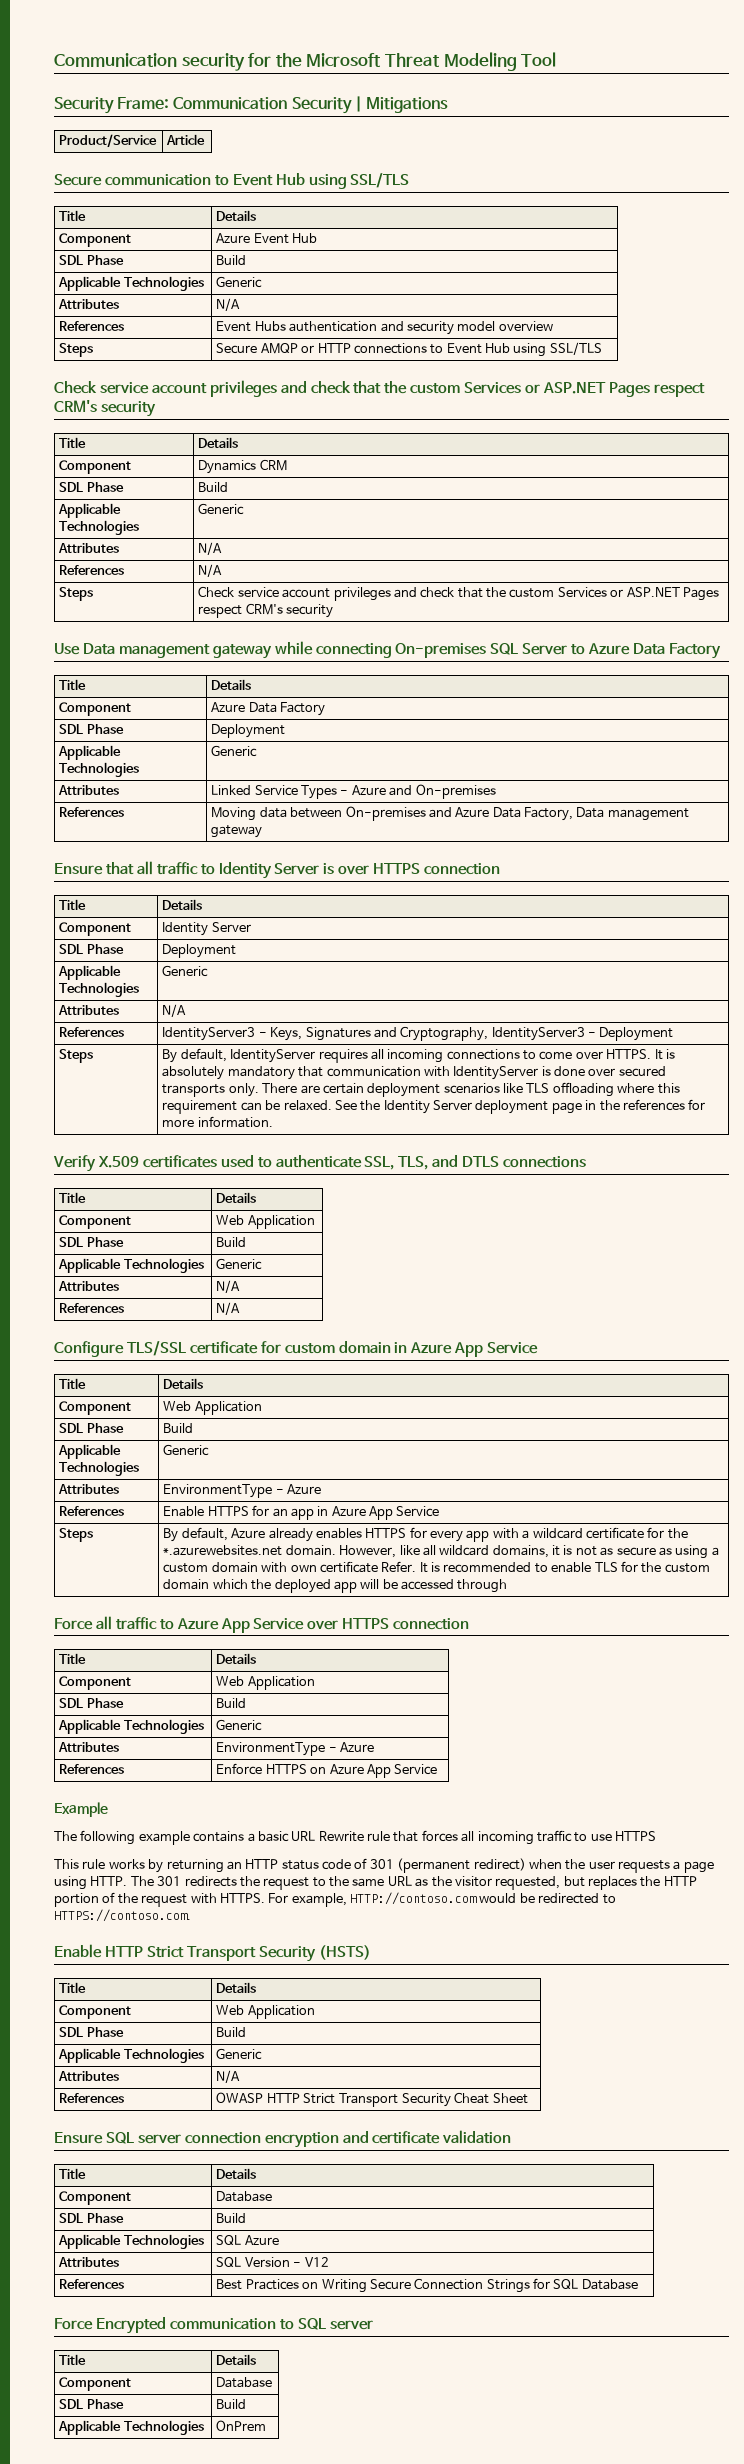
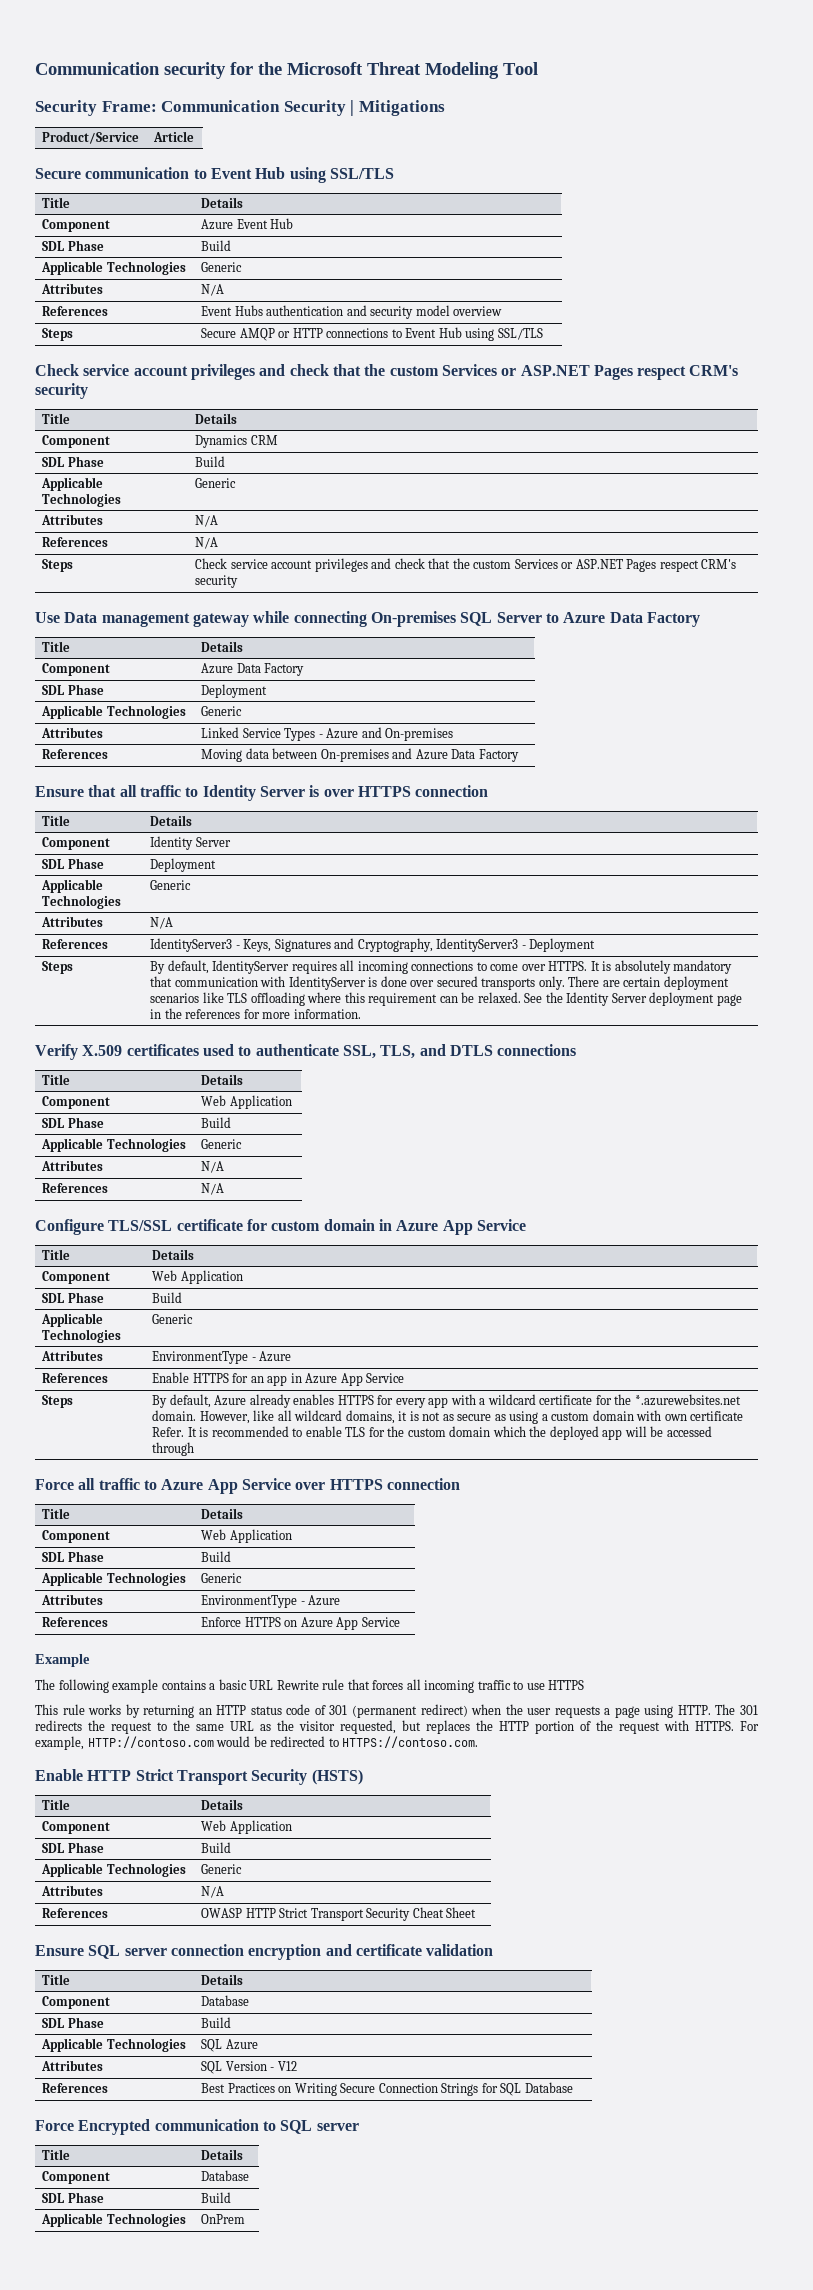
- References | Moving data between On-premises and Azure Data Factory, Data management gateway
+ References | Moving data between On-premises and Azure Data Factory

